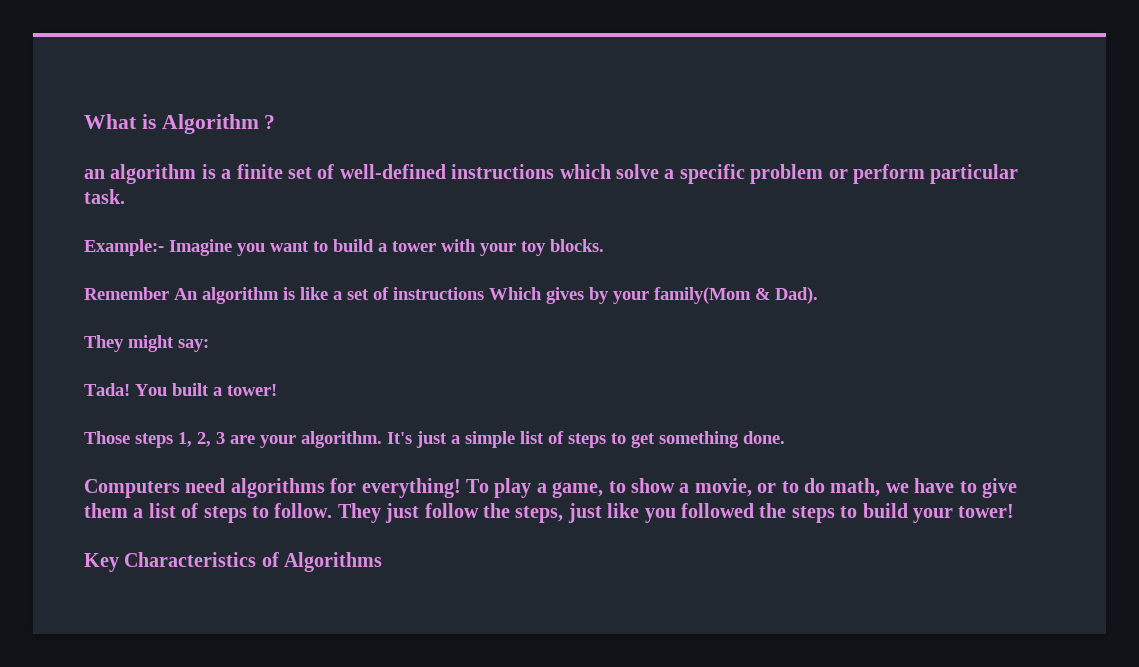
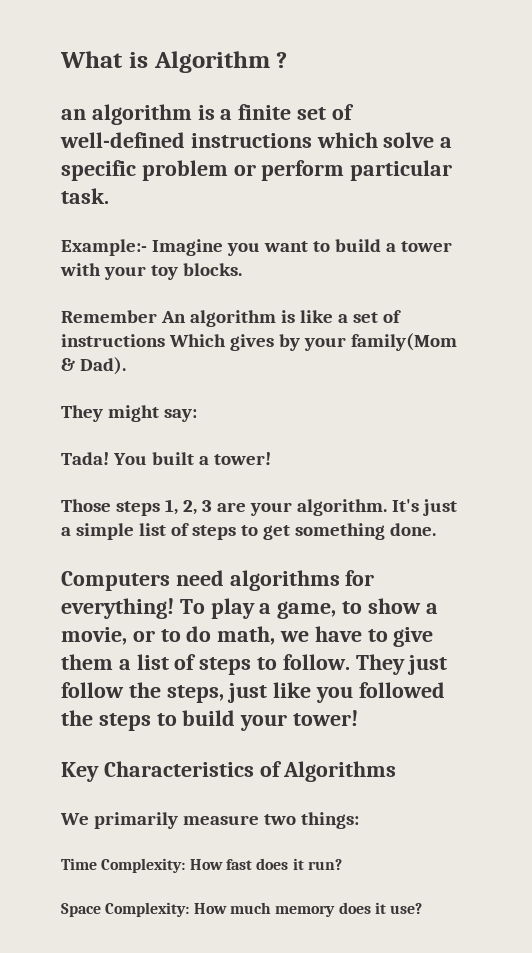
+ We primarily measure two things:
+ Time Complexity: How fast does it run?
+ Space Complexity: How much memory does it use?

